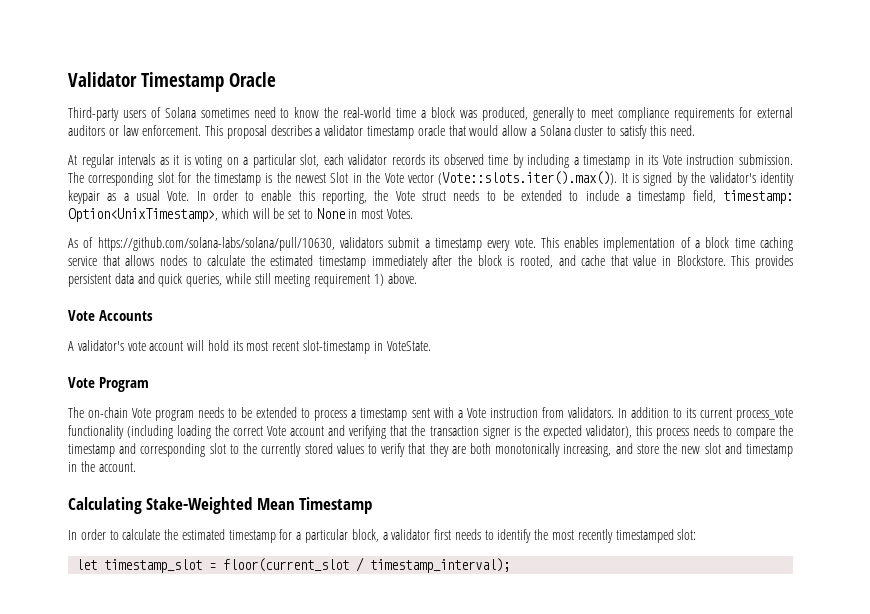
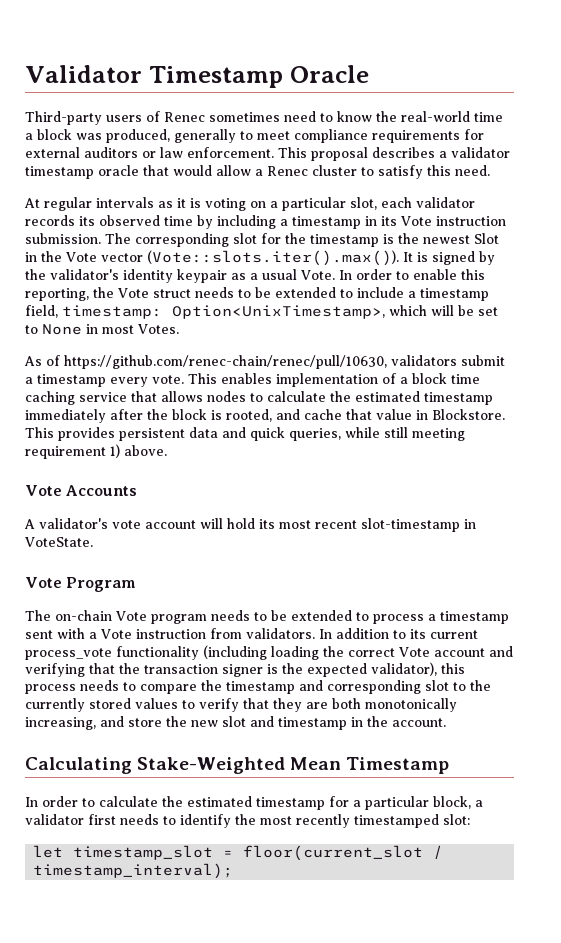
- Third-party users of Solana sometimes need to know the real-world time a block was produced, generally to meet compliance requirements for external auditors or law enforcement.
+ Third-party users of Renec sometimes need to know the real-world time a block was produced, generally to meet compliance requirements for external auditors or law enforcement.
- This proposal describes a validator timestamp oracle that would allow a Solana cluster to satisfy this need.
+ This proposal describes a validator timestamp oracle that would allow a Renec cluster to satisfy this need.
- As of https://github.com/solana-labs/solana/pull/10630, validators submit a timestamp every vote.
+ As of https://github.com/renec-chain/renec/pull/10630, validators submit a timestamp every vote.

